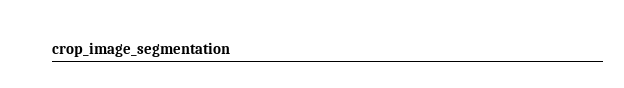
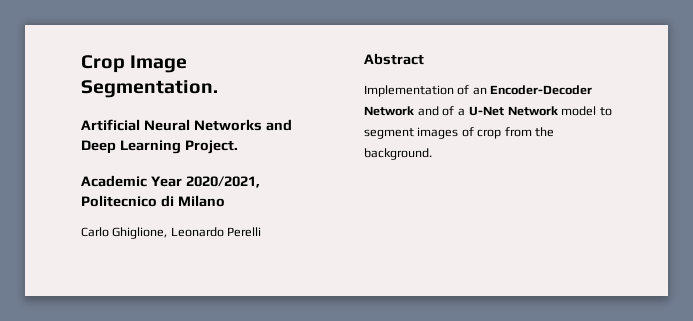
- crop_image_segmentation
+ Crop Image Segmentation.
+ Artificial Neural Networks and Deep Learning Project.
+ Academic Year 2020/2021, Politecnico di Milano
+ Carlo Ghiglione, Leonardo Perelli
+ Abstract
+ Implementation of an Encoder-Decoder Network and of a U-Net Network model to segment images of crop from the background.

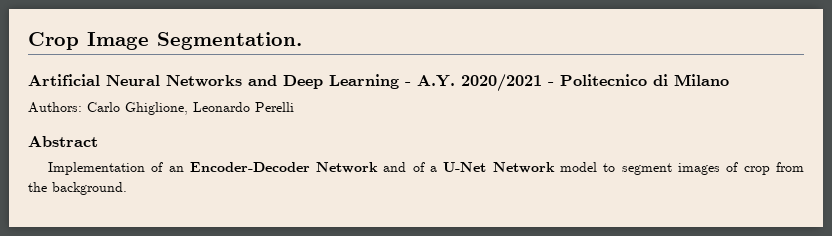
- Artificial Neural Networks and Deep Learning Project.
- Academic Year 2020/2021, Politecnico di Milano
+ Artificial Neural Networks and Deep Learning - A.Y. 2020/2021 - Politecnico di Milano
- Carlo Ghiglione, Leonardo Perelli
+ Authors: Carlo Ghiglione, Leonardo Perelli

